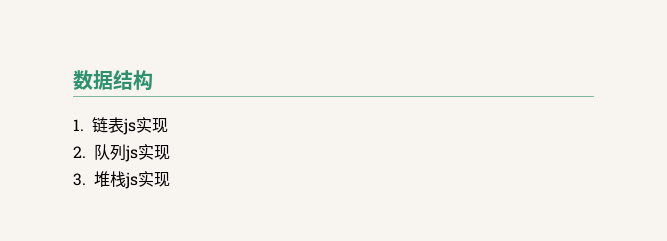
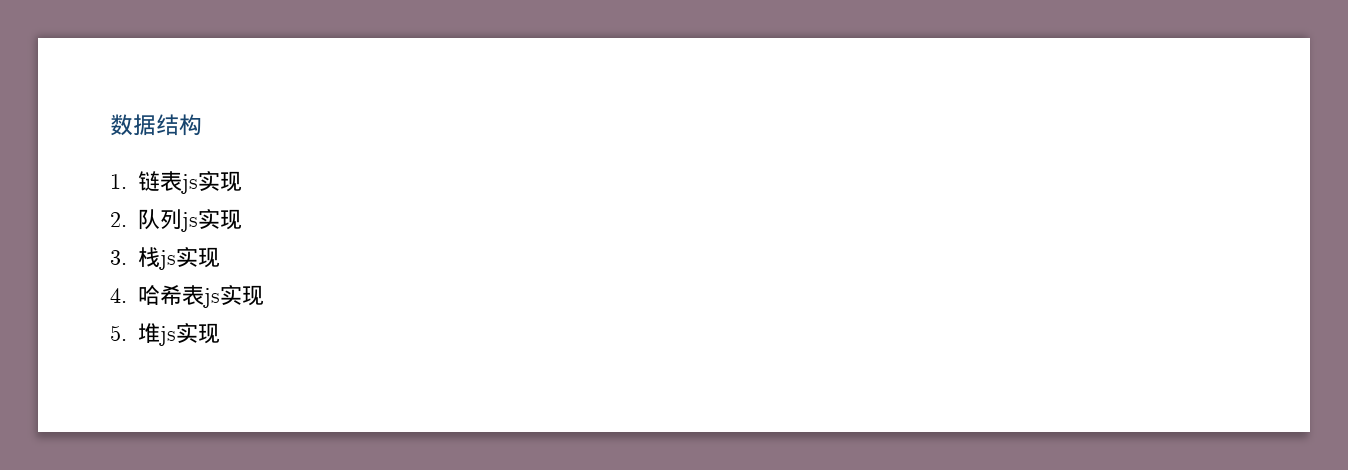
- 3.堆栈js实现
+ 3.栈js实现
+ 4.哈希表js实现
+ 5.堆js实现

